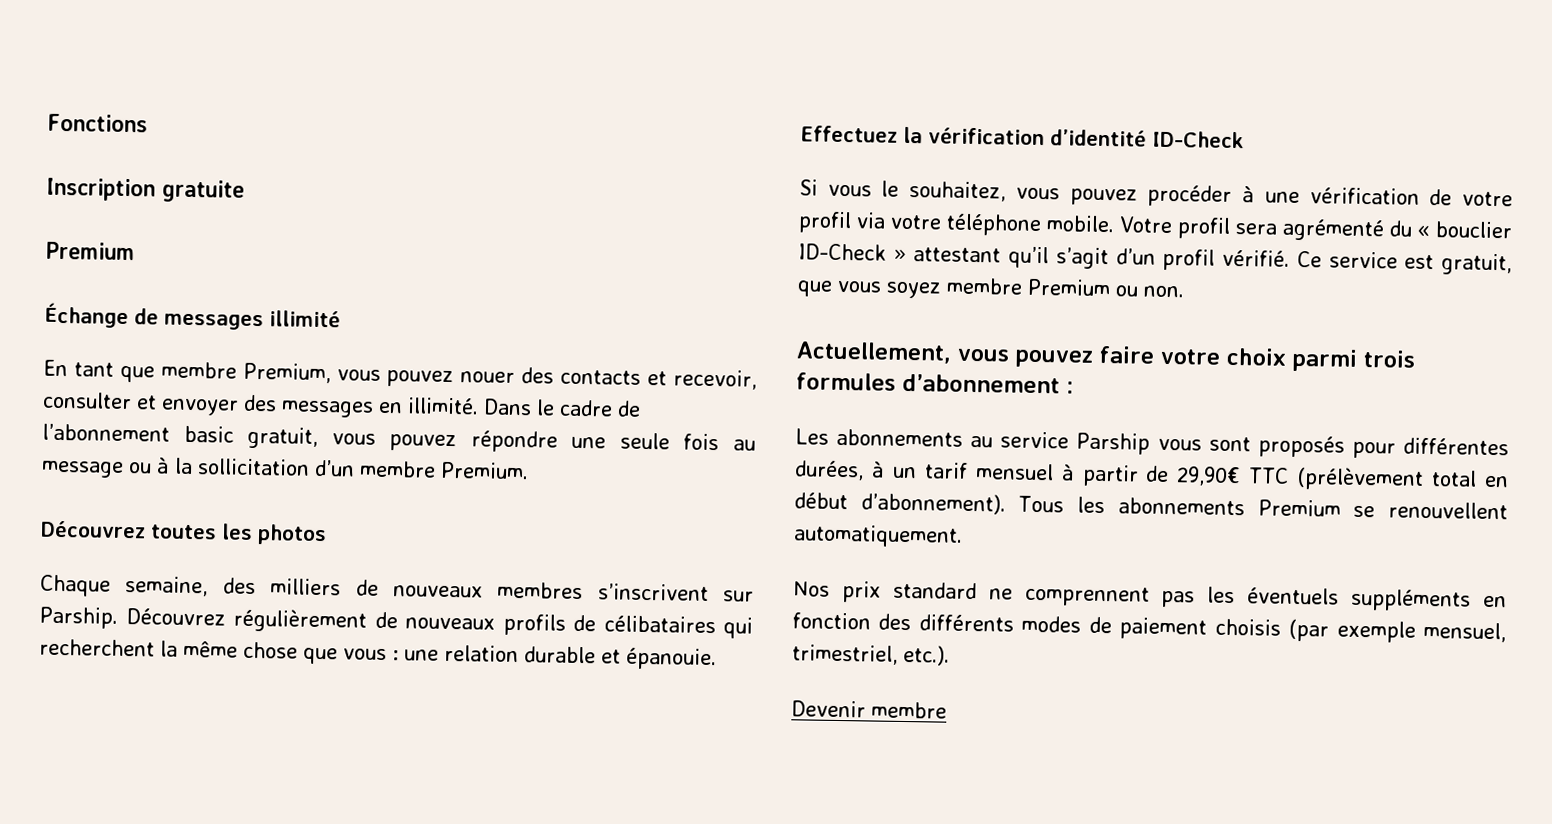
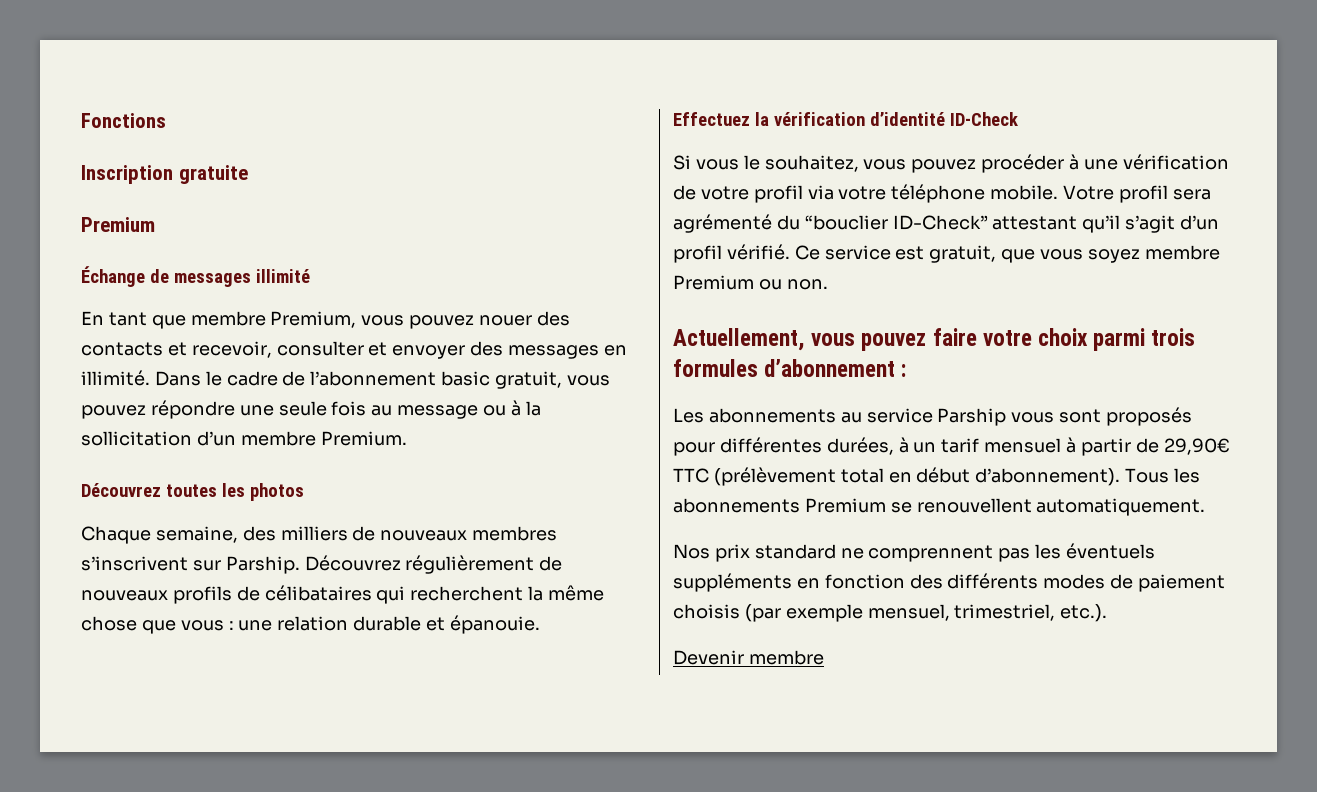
- Votre profil sera agrémenté du « bouclier ID-Check » attestant qu’il s’agit d’un profil vérifié.
+ Votre profil sera agrémenté du “bouclier ID-Check” attestant qu’il s’agit d’un profil vérifié.

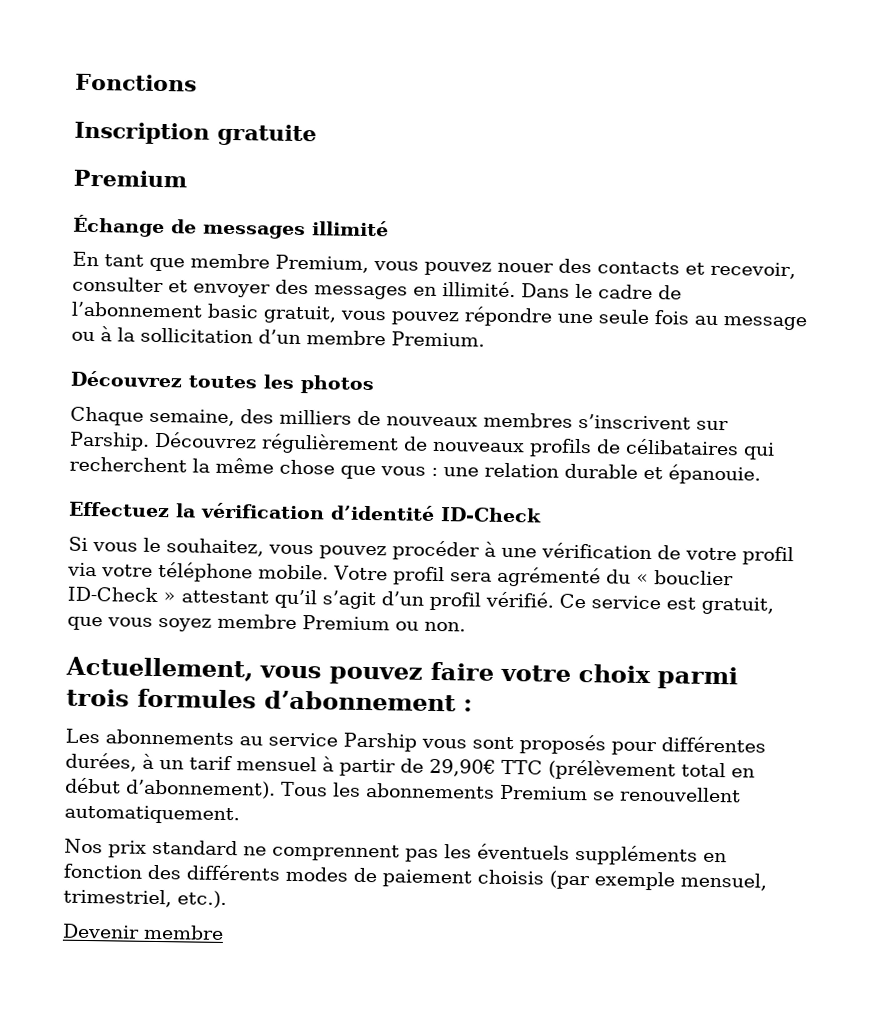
- Votre profil sera agrémenté du “bouclier ID-Check” attestant qu’il s’agit d’un profil vérifié.
+ Votre profil sera agrémenté du « bouclier ID-Check » attestant qu’il s’agit d’un profil vérifié.

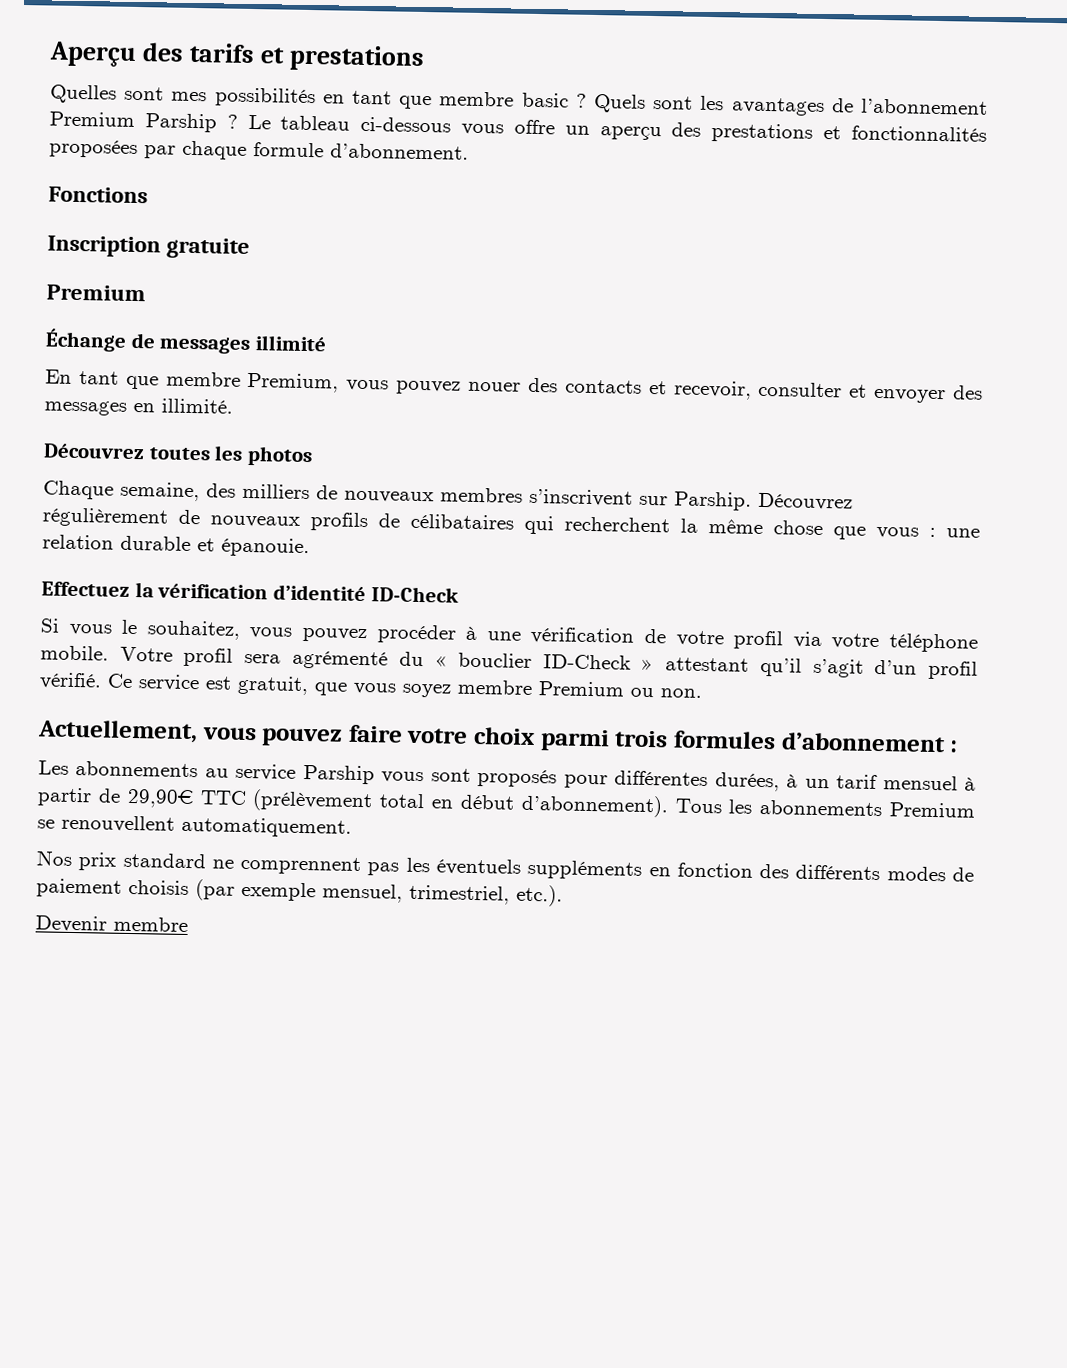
+ Aperçu des tarifs et prestations
+ Quelles sont mes possibilités en tant que membre basic ? Quels sont les avantages de l’abonnement Premium Parship ? Le tableau ci-dessous vous offre un aperçu des prestations et fonctionnalités proposées par chaque formule d’abonnement.
- Dans le cadre de l’abonnement basic gratuit, vous pouvez répondre une seule fois au message ou à la sollicitation d’un membre Premium.

